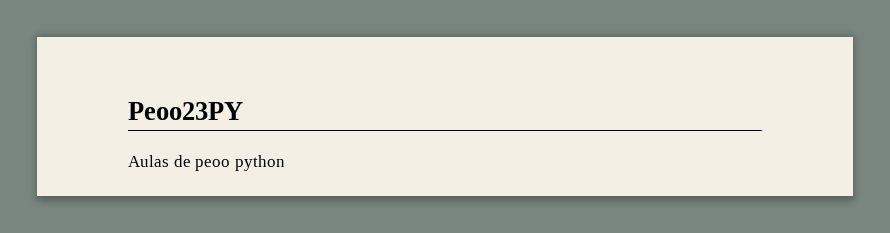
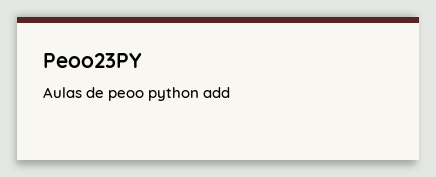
- Aulas de peoo python
+ Aulas de peoo python add

